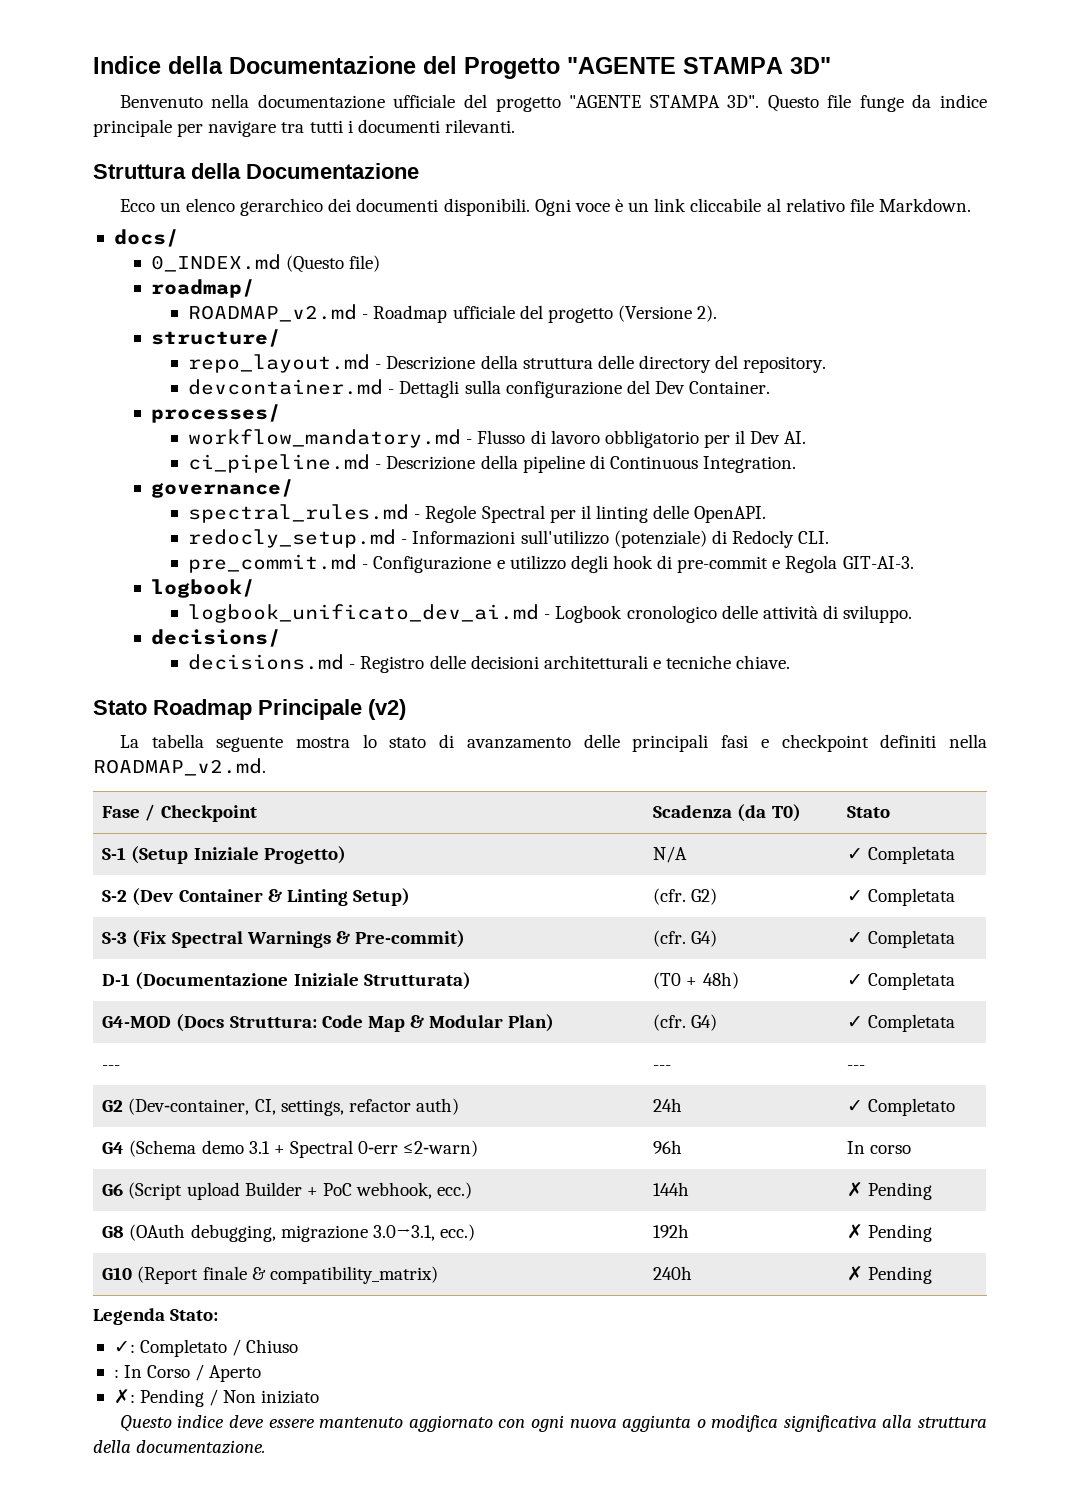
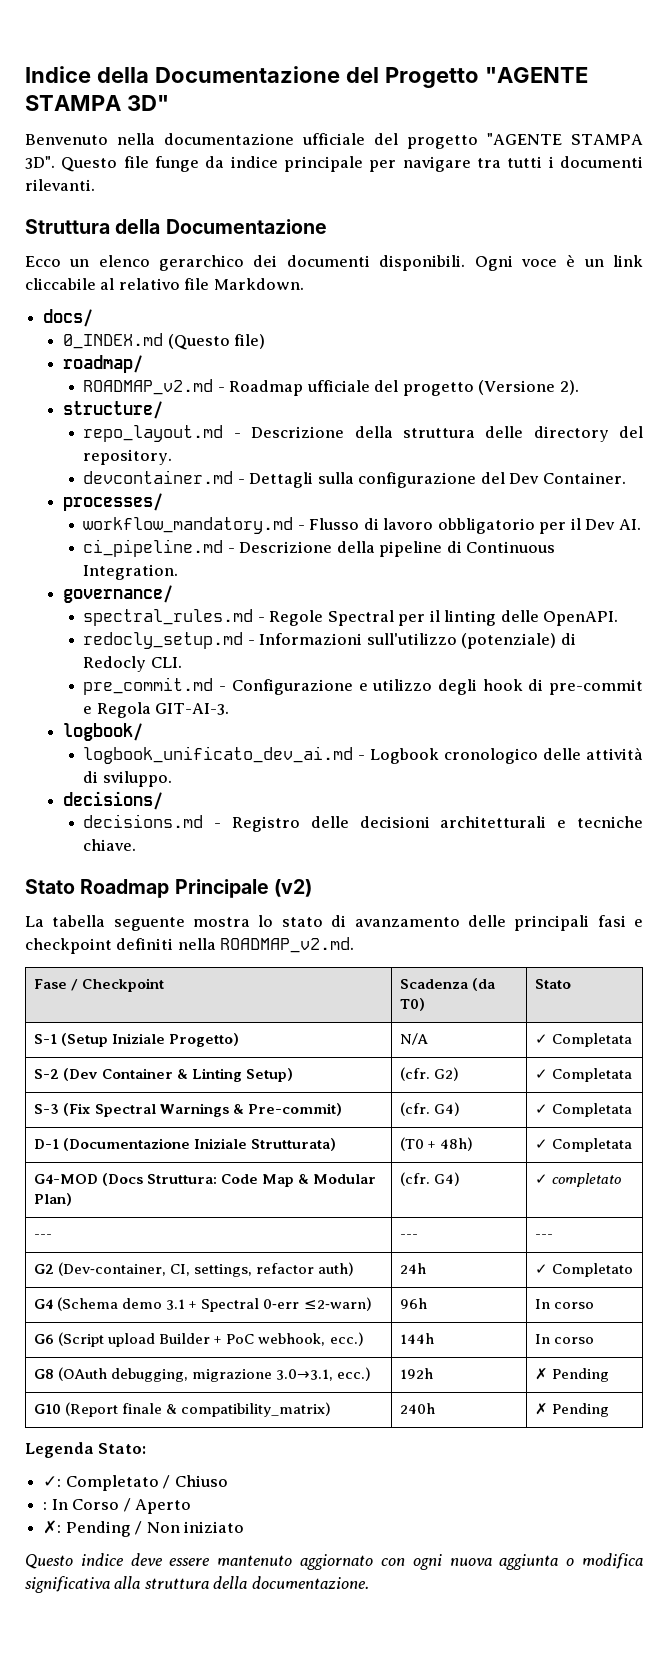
- G4-MOD (Docs Struttura: Code Map & Modular Plan) | (cfr. G4) | ✓ Completata
+ G4-MOD (Docs Struttura: Code Map & Modular Plan) | (cfr. G4) | ✓ completato
- G6 (Script upload Builder + PoC webhook, ecc.) | 144h | ✗ Pending
+ G6 (Script upload Builder + PoC webhook, ecc.) | 144h | In corso

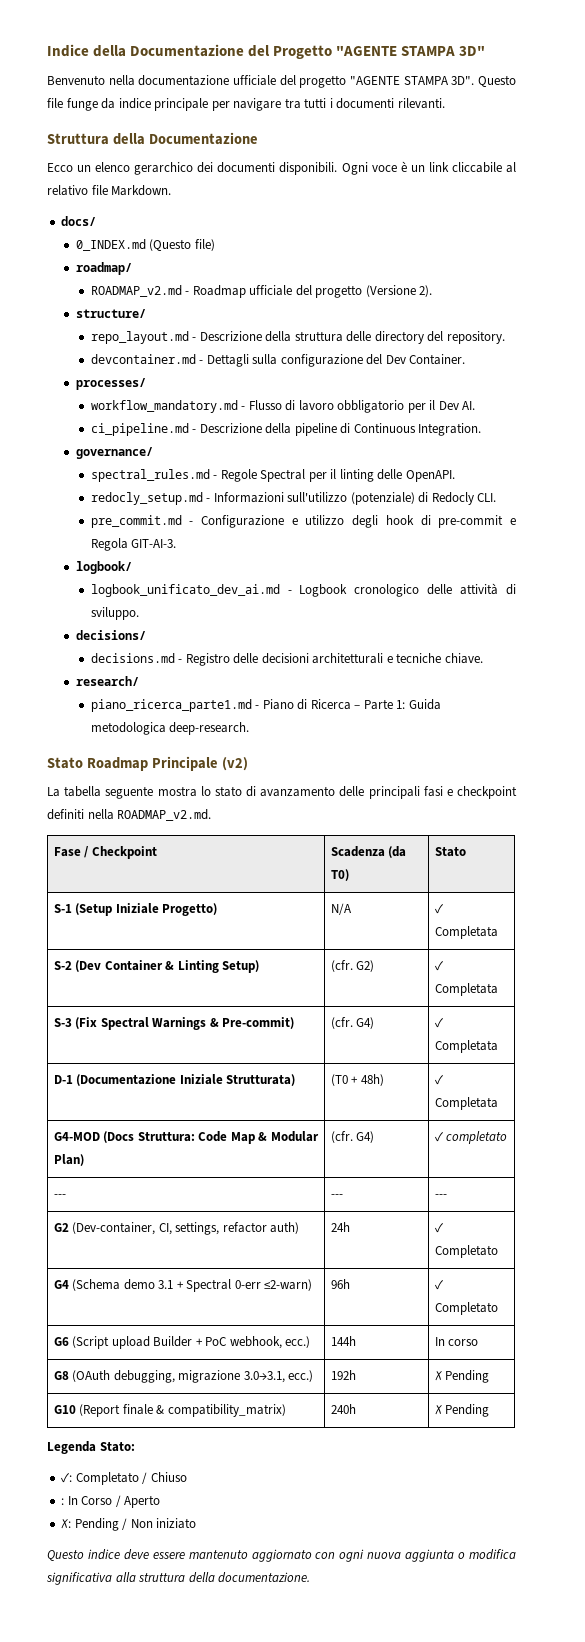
+ research/
+ piano_ricerca_parte1.md - Piano di Ricerca – Parte 1: Guida metodologica deep-research.
- G4 (Schema demo 3.1 + Spectral 0‑err ≤2‑warn) | 96h | In corso
+ G4 (Schema demo 3.1 + Spectral 0‑err ≤2‑warn) | 96h | ✓ Completato

